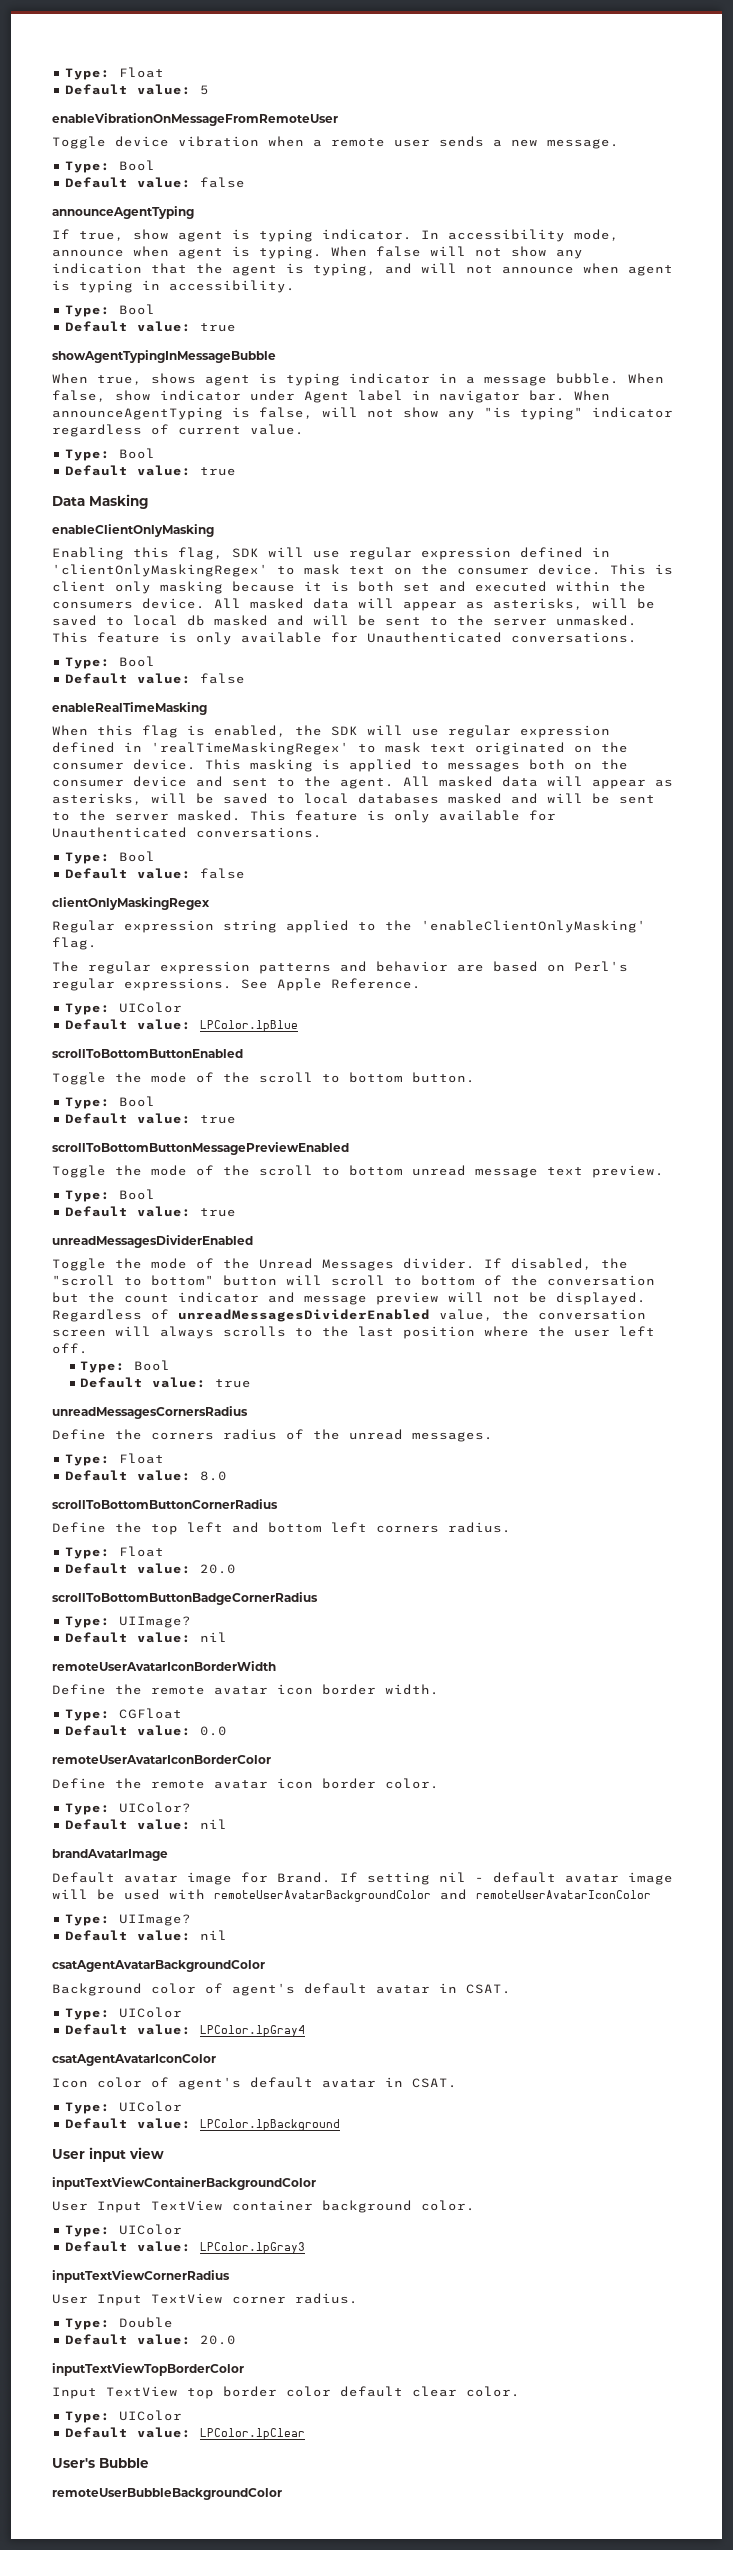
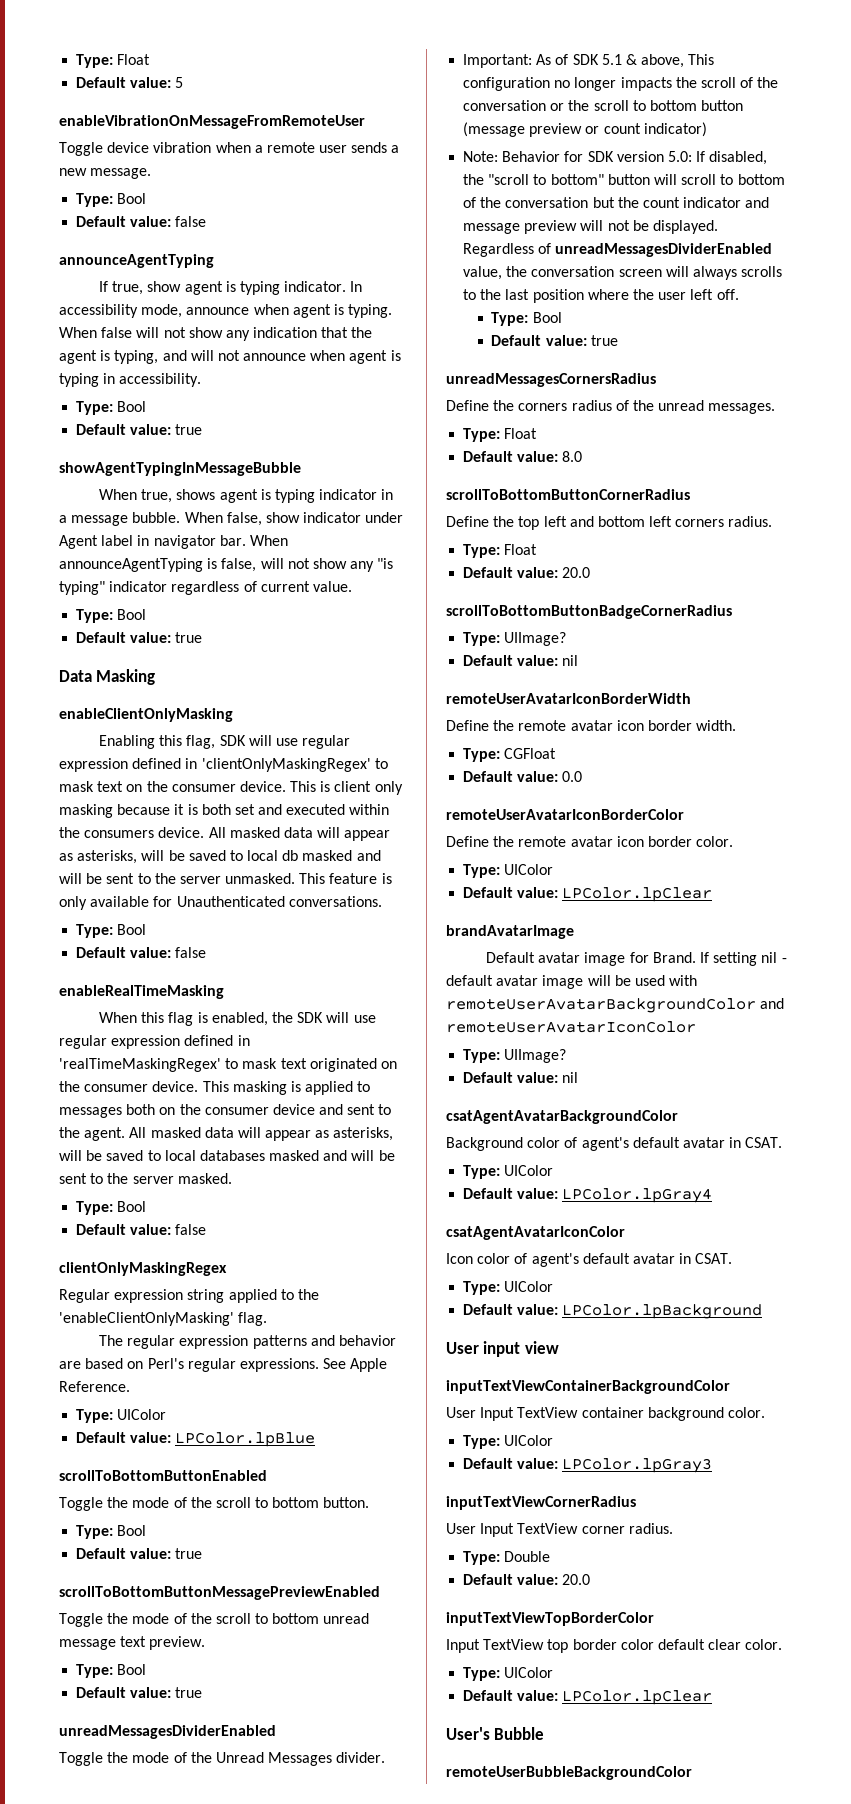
- All masked data will appear as asterisks, will be saved to local databases masked and will be sent to the server masked. This feature is only available for Unauthenticated conversations.
+ All masked data will appear as asterisks, will be saved to local databases masked and will be sent to the server masked.
- Toggle the mode of the Unread Messages divider. If disabled, the "scroll to bottom" button will scroll to bottom of the conversation but the count indicator and message preview will not be displayed.
+ Toggle the mode of the Unread Messages divider.
+ Important: As of SDK 5.1 & above, This configuration no longer impacts the scroll of the conversation or the scroll to bottom button (message preview or count indicator)
+ Note: Behavior for SDK version 5.0: If disabled, the "scroll to bottom" button will scroll to bottom of the conversation but the count indicator and message preview will not be displayed.
  Define the remote avatar icon border color.
- Type: UIColor?
- Default value: nil
+ Type: UIColor
+ Default value: LPColor.lpClear

